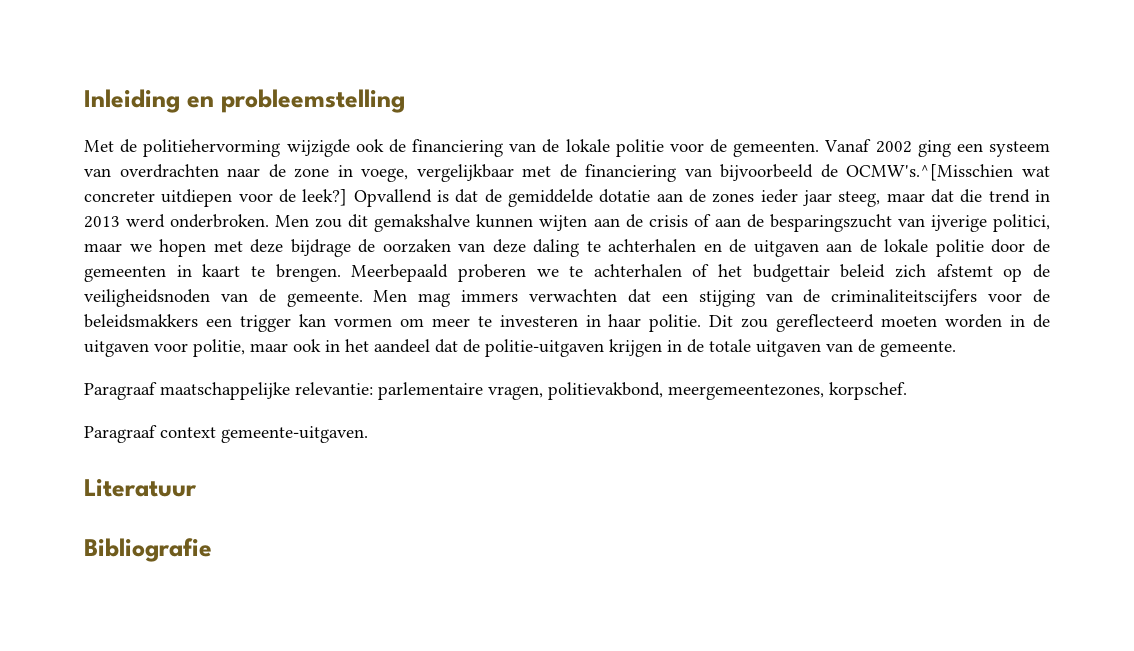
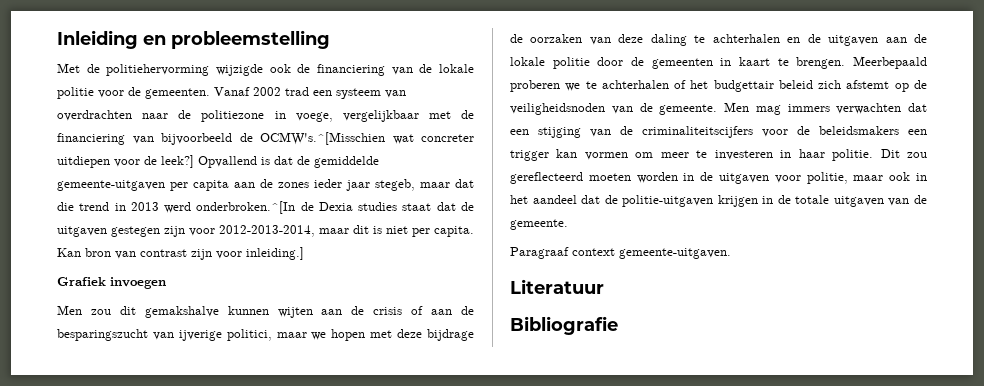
- Vanaf 2002 ging een systeem van overdrachten naar de zone in voege, vergelijkbaar met de financiering van bijvoorbeeld de OCMW's.^[Misschien wat concreter uitdiepen voor de leek?]
+ Vanaf 2002 trad een systeem van overdrachten naar de politiezone in voege, vergelijkbaar met de financiering van bijvoorbeeld de OCMW's.^[Misschien wat concreter uitdiepen voor de leek?]
- Opvallend is dat de gemiddelde dotatie aan de zones ieder jaar steeg, maar dat die trend in 2013 werd onderbroken. Men zou dit gemakshalve kunnen wijten aan de crisis of aan de besparingszucht van ijverige politici, maar we hopen met deze bijdrage de oorzaken van deze daling te achterhalen en de uitgaven aan de lokale politie door de gemeenten in kaart te brengen.
+ Opvallend is dat de gemiddelde gemeente-uitgaven per capita aan de zones ieder jaar stegeb, maar dat die trend in 2013 werd onderbroken.^[In de Dexia studies staat dat de uitgaven gestegen zijn voor 2012-2013-2014, maar dit is niet per capita. Kan bron van contrast zijn voor inleiding.]
+ Grafiek invoegen
+ Men zou dit gemakshalve kunnen wijten aan de crisis of aan de besparingszucht van ijverige politici, maar we hopen met deze bijdrage de oorzaken van deze daling te achterhalen en de uitgaven aan de lokale politie door de gemeenten in kaart te brengen.
- Men mag immers verwachten dat een stijging van de criminaliteitscijfers voor de beleidsmakkers een trigger kan vormen om meer te investeren in haar politie.
+ Men mag immers verwachten dat een stijging van de criminaliteitscijfers voor de beleidsmakers een trigger kan vormen om meer te investeren in haar politie.
- Paragraaf maatschappelijke relevantie: parlementaire vragen, politievakbond, meergemeentezones, korpschef.

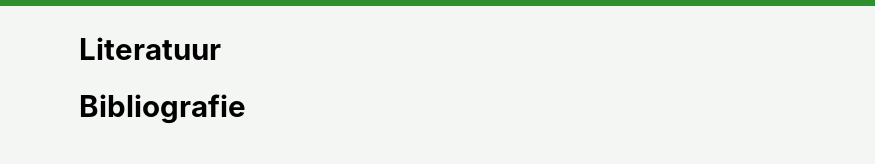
- Inleiding en probleemstelling
- Met de politiehervorming wijzigde ook de financiering van de lokale politie voor de gemeenten. Vanaf 2002 trad een systeem van overdrachten naar de politiezone in voege, vergelijkbaar met de financiering van bijvoorbeeld de OCMW's.^[Misschien wat concreter uitdiepen voor de leek?] Opvallend is dat de gemiddelde gemeente-uitgaven per capita aan de zones ieder jaar stegeb, maar dat die trend in 2013 werd onderbroken.^[In de Dexia studies staat dat de uitgaven gestegen zijn voor 2012-2013-2014, maar dit is niet per capita. Kan bron van contrast zijn voor inleiding.]
- Grafiek invoegen
- Men zou dit gemakshalve kunnen wijten aan de crisis of aan de besparingszucht van ijverige politici, maar we hopen met deze bijdrage de oorzaken van deze daling te achterhalen en de uitgaven aan de lokale politie door de gemeenten in kaart te brengen. Meerbepaald proberen we te achterhalen of het budgettair beleid zich afstemt op de veiligheidsnoden van de gemeente. Men mag immers verwachten dat een stijging van de criminaliteitscijfers voor de beleidsmakers een trigger kan vormen om meer te investeren in haar politie. Dit zou gereflecteerd moeten worden in de uitgaven voor politie, maar ook in het aandeel dat de politie-uitgaven krijgen in de totale uitgaven van de gemeente.
- Paragraaf context gemeente-uitgaven.

